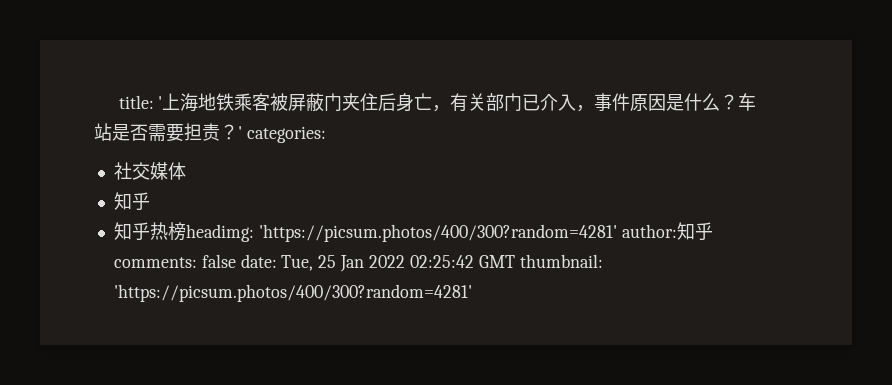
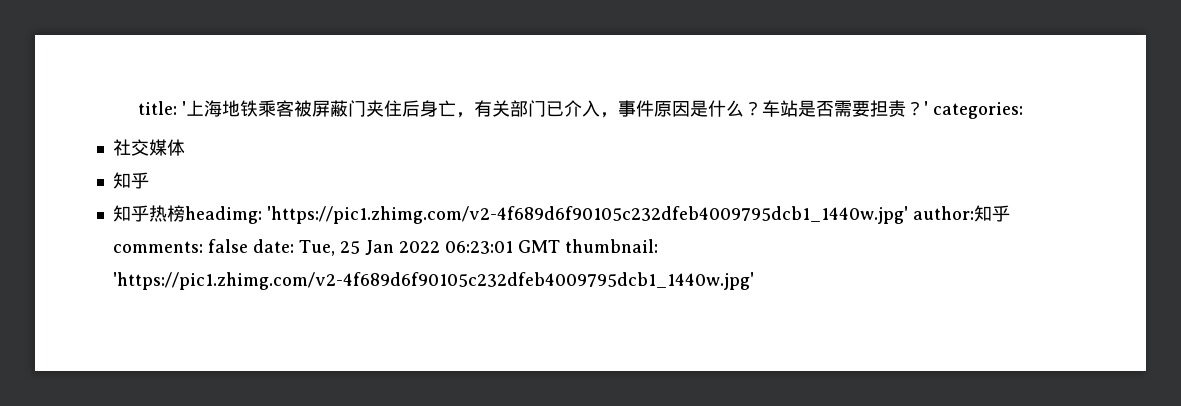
- 知乎热榜headimg: 'https://picsum.photos/400/300?random=4281' author:知乎comments: false date: Tue, 25 Jan 2022 02:25:42 GMT thumbnail: 'https://picsum.photos/400/300?random=4281'
+ 知乎热榜headimg: 'https://pic1.zhimg.com/v2-4f689d6f90105c232dfeb4009795dcb1_1440w.jpg' author:知乎comments: false date: Tue, 25 Jan 2022 06:23:01 GMT thumbnail: 'https://pic1.zhimg.com/v2-4f689d6f90105c232dfeb4009795dcb1_1440w.jpg'

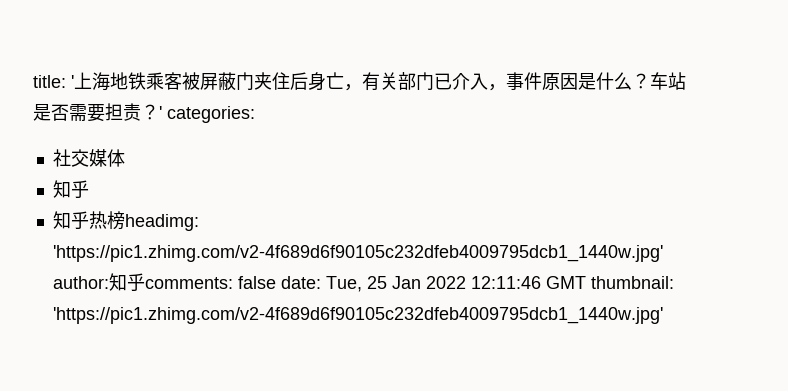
- 知乎热榜headimg: 'https://pic1.zhimg.com/v2-4f689d6f90105c232dfeb4009795dcb1_1440w.jpg' author:知乎comments: false date: Tue, 25 Jan 2022 06:23:01 GMT thumbnail: 'https://pic1.zhimg.com/v2-4f689d6f90105c232dfeb4009795dcb1_1440w.jpg'
+ 知乎热榜headimg: 'https://pic1.zhimg.com/v2-4f689d6f90105c232dfeb4009795dcb1_1440w.jpg' author:知乎comments: false date: Tue, 25 Jan 2022 12:11:46 GMT thumbnail: 'https://pic1.zhimg.com/v2-4f689d6f90105c232dfeb4009795dcb1_1440w.jpg'

